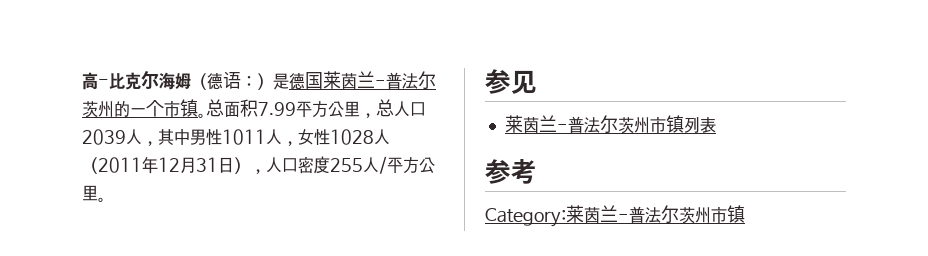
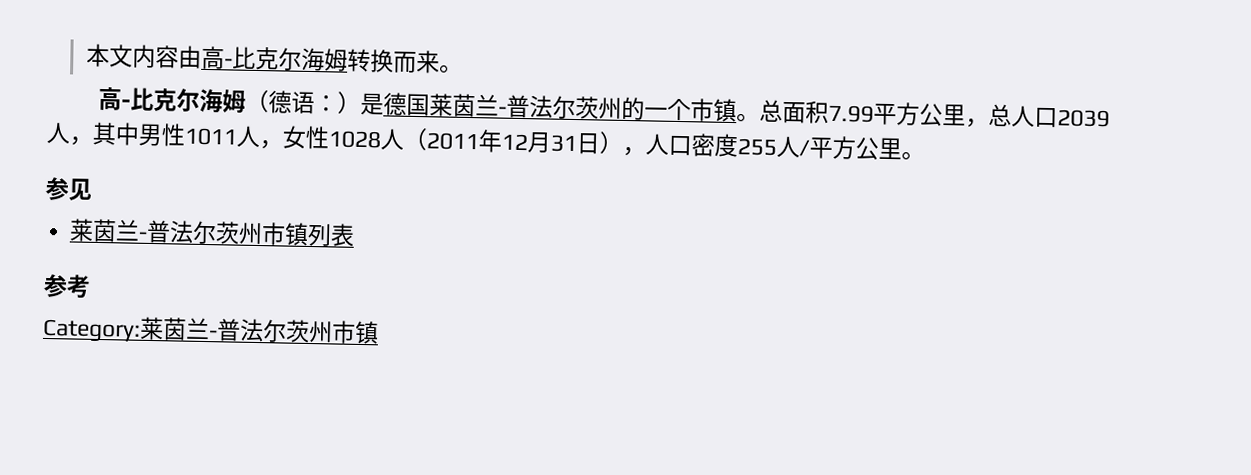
+ 本文内容由高-比克尔海姆转换而来。

